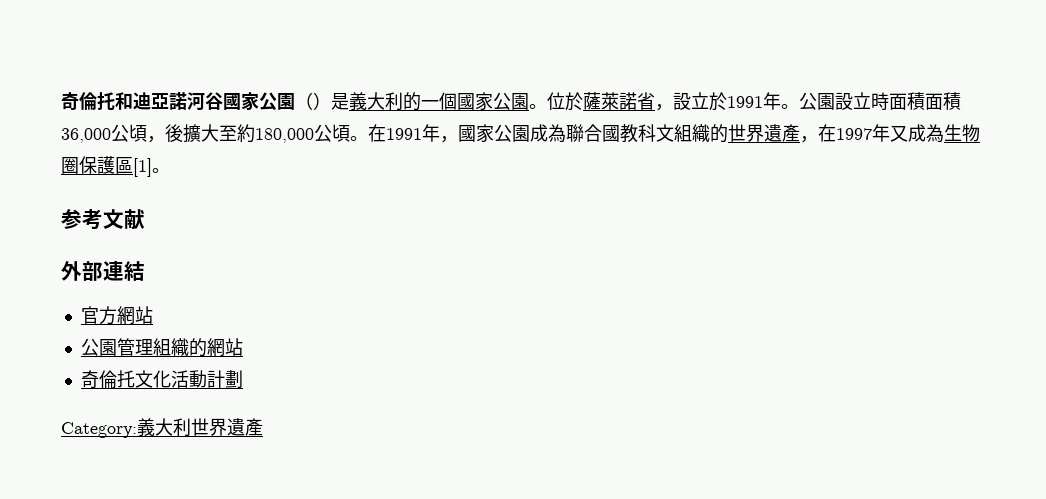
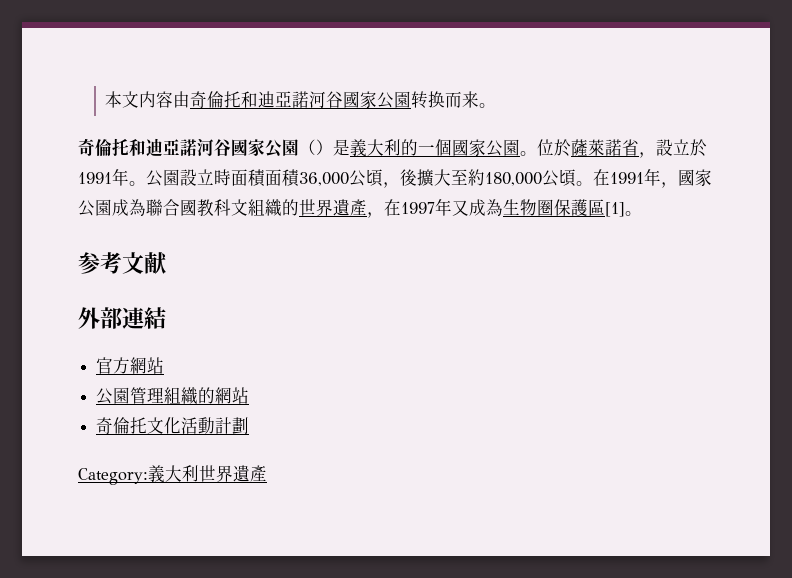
+ 本文内容由奇倫托和迪亞諾河谷國家公園转换而来。

